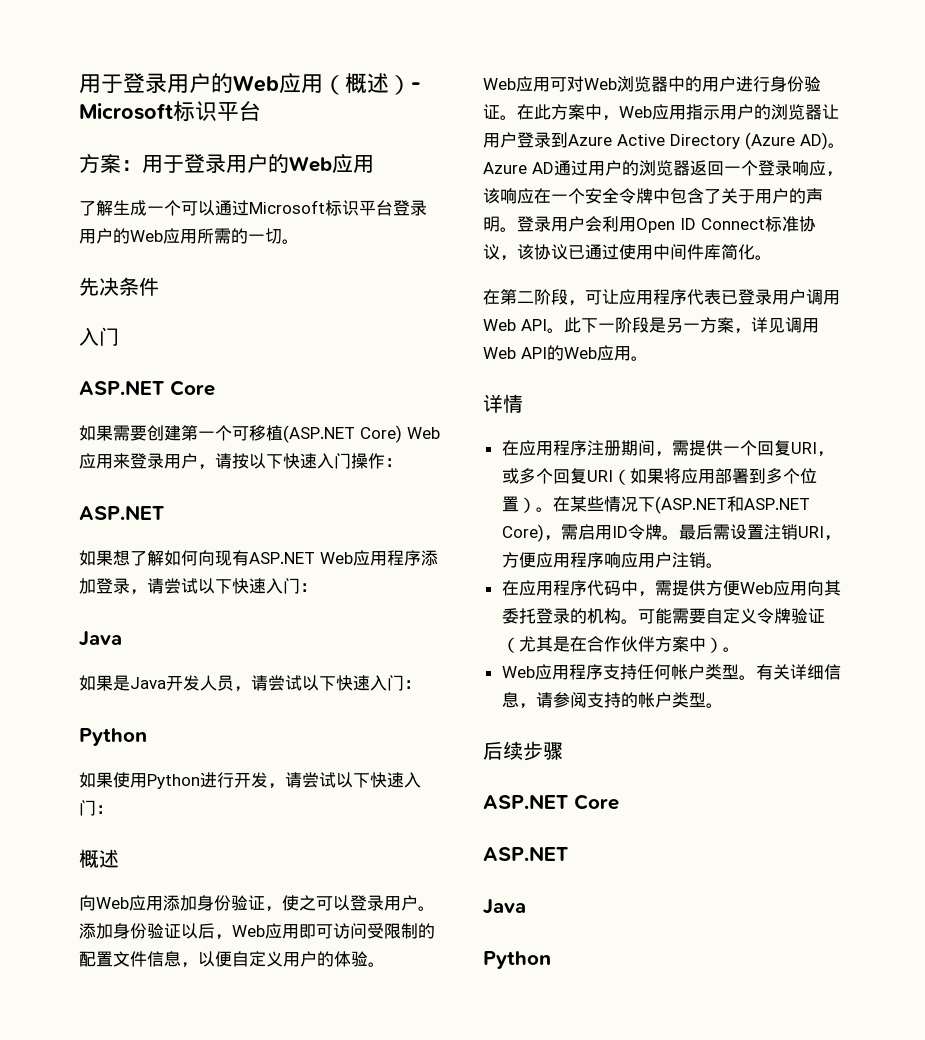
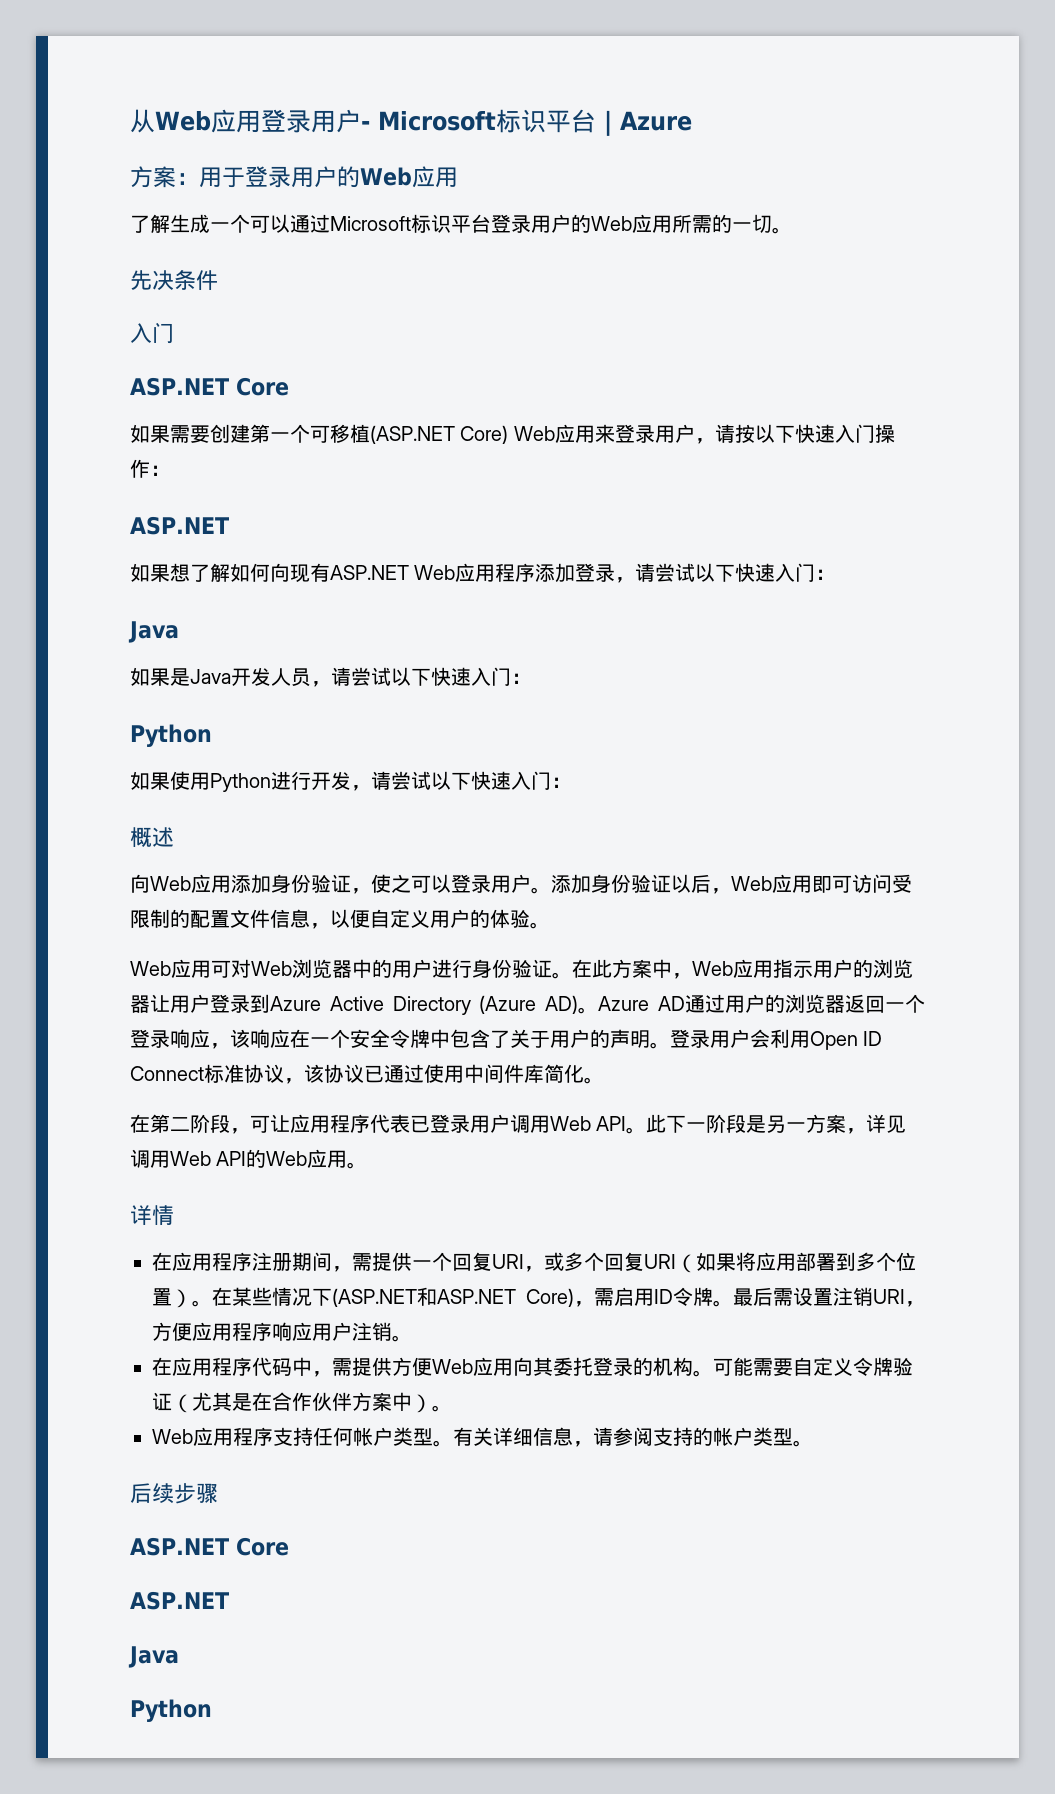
- 用于登录用户的Web应用（概述）- Microsoft标识平台
+ 从Web应用登录用户- Microsoft标识平台 | Azure

